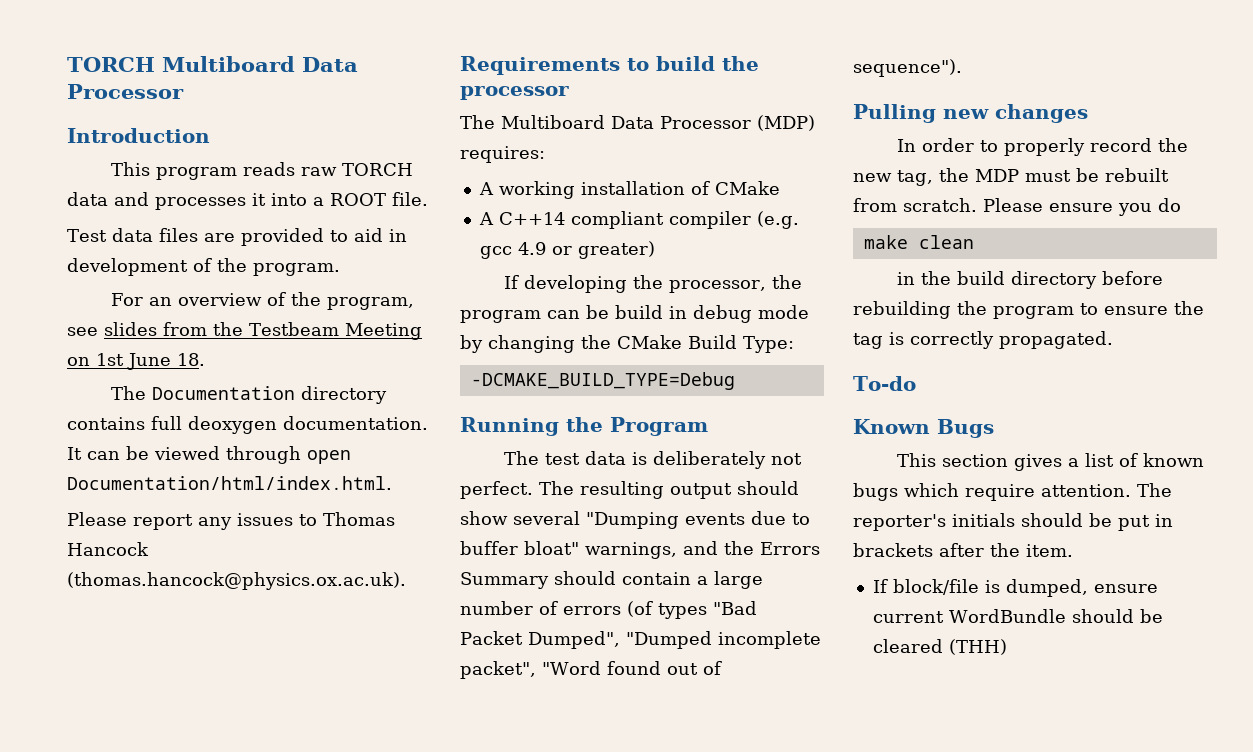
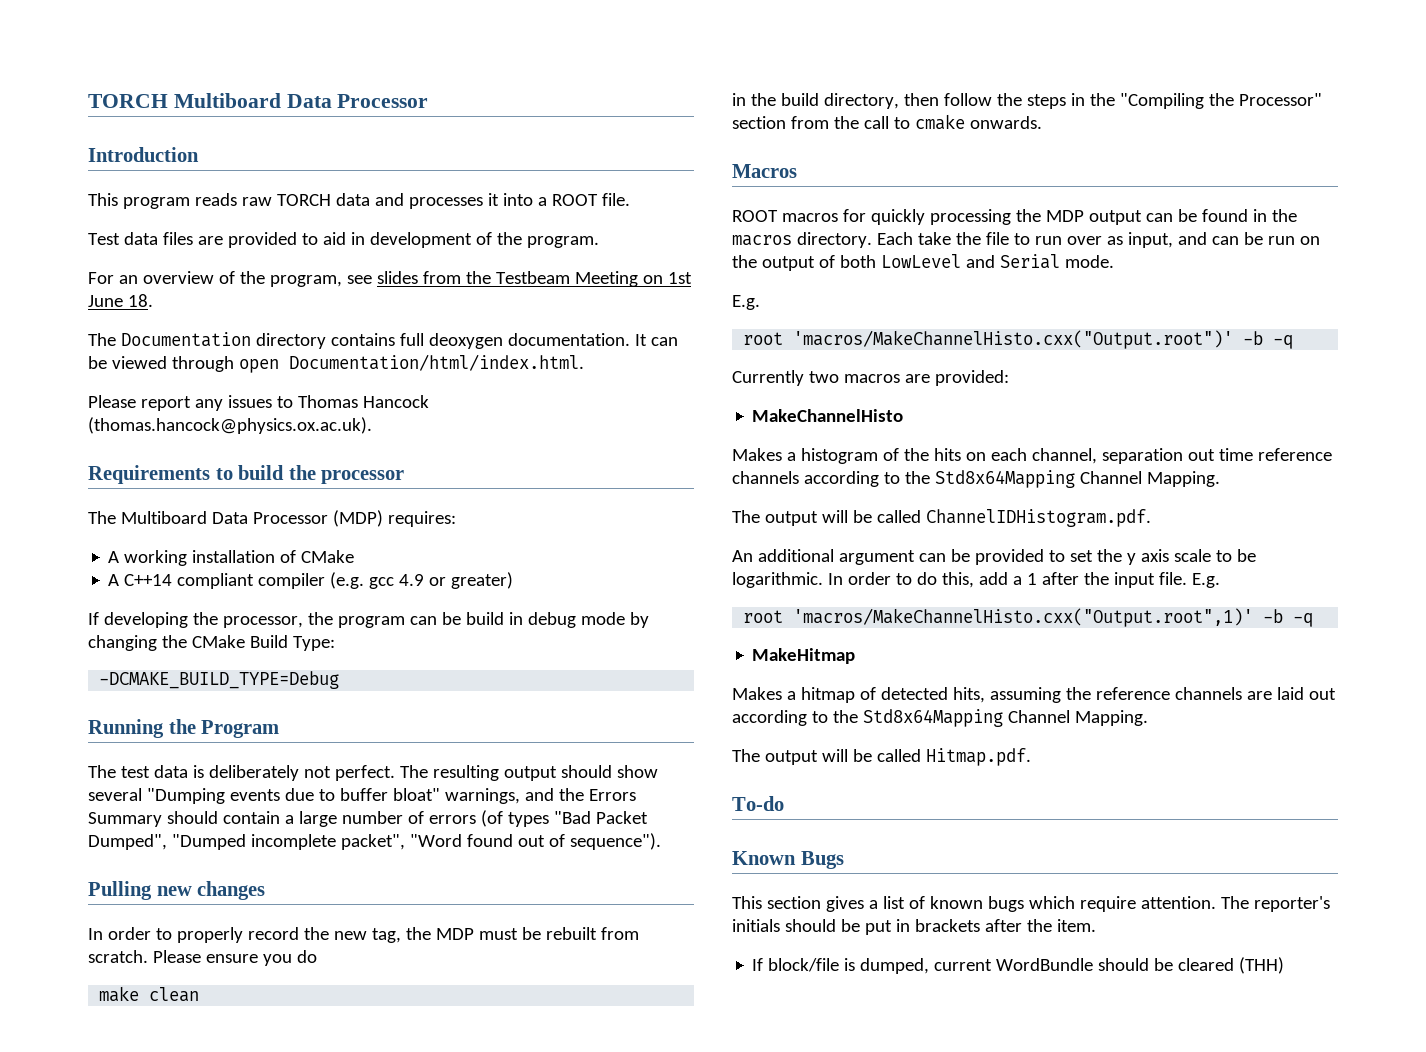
- in the build directory before rebuilding the program to ensure the tag is correctly propagated.
+ in the build directory, then follow the steps in the "Compiling the Processor" section from the call to cmake onwards.
+ Macros
+ ROOT macros for quickly processing the MDP output can be found in the macros directory. Each take the file to run over as input, and can be run on the output of both LowLevel and Serial mode.
+ E.g.
+ root 'macros/MakeChannelHisto.cxx("Output.root")' -b -q
+ Currently two macros are provided:
+ MakeChannelHisto
+ Makes a histogram of the hits on each channel, separation out time reference channels according to the Std8x64Mapping Channel Mapping.
+ The output will be called ChannelIDHistogram.pdf.
+ An additional argument can be provided to set the y axis scale to be logarithmic. In order to do this, add a 1 after the input file. E.g.
+ root 'macros/MakeChannelHisto.cxx("Output.root",1)' -b -q
+ MakeHitmap
+ Makes a hitmap of detected hits, assuming the reference channels are laid out according to the Std8x64Mapping Channel Mapping.
+ The output will be called Hitmap.pdf.
- If block/file is dumped, ensure current WordBundle should be cleared (THH)
+ If block/file is dumped, current WordBundle should be cleared (THH)

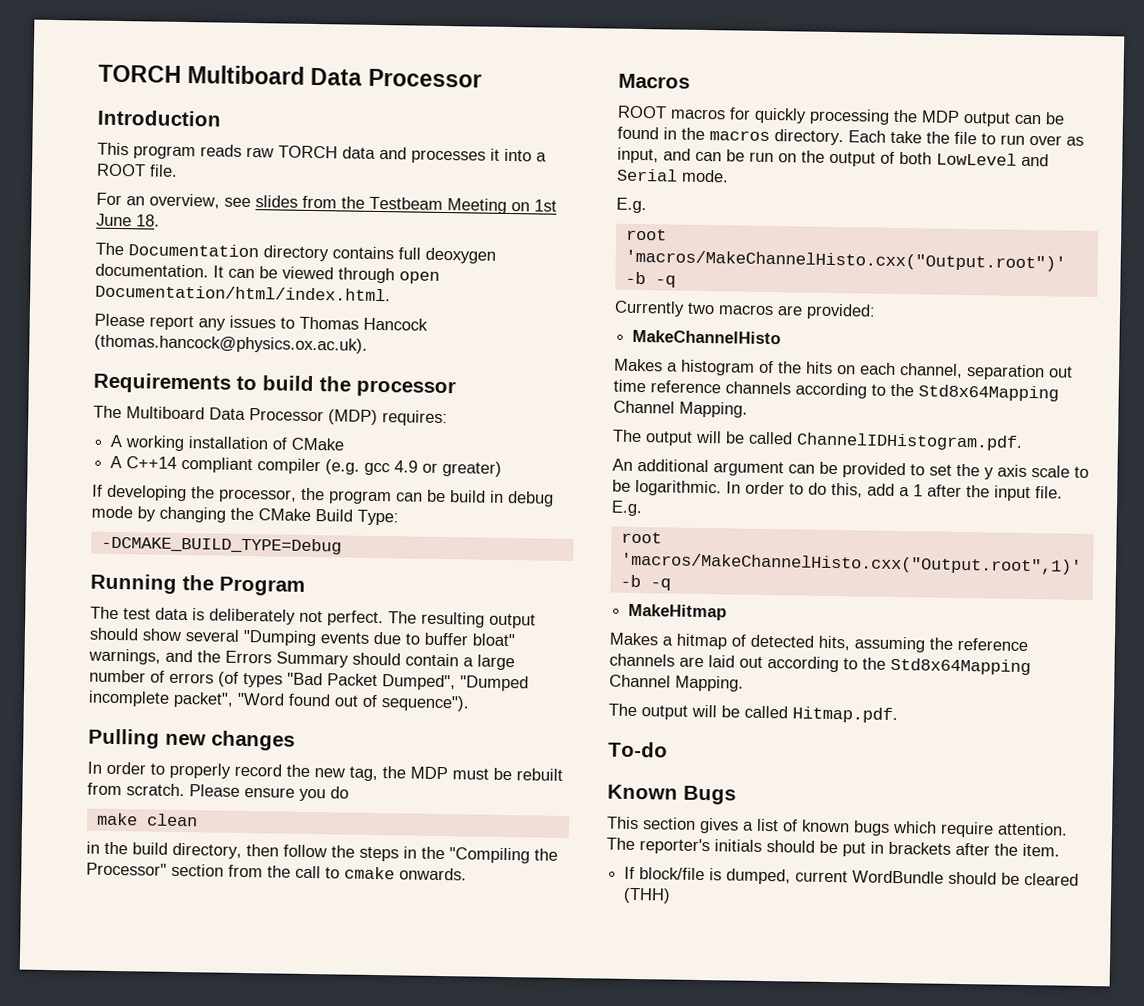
- Test data files are provided to aid in development of the program.
- For an overview of the program, see slides from the Testbeam Meeting on 1st June 18.
+ For an overview, see slides from the Testbeam Meeting on 1st June 18.

